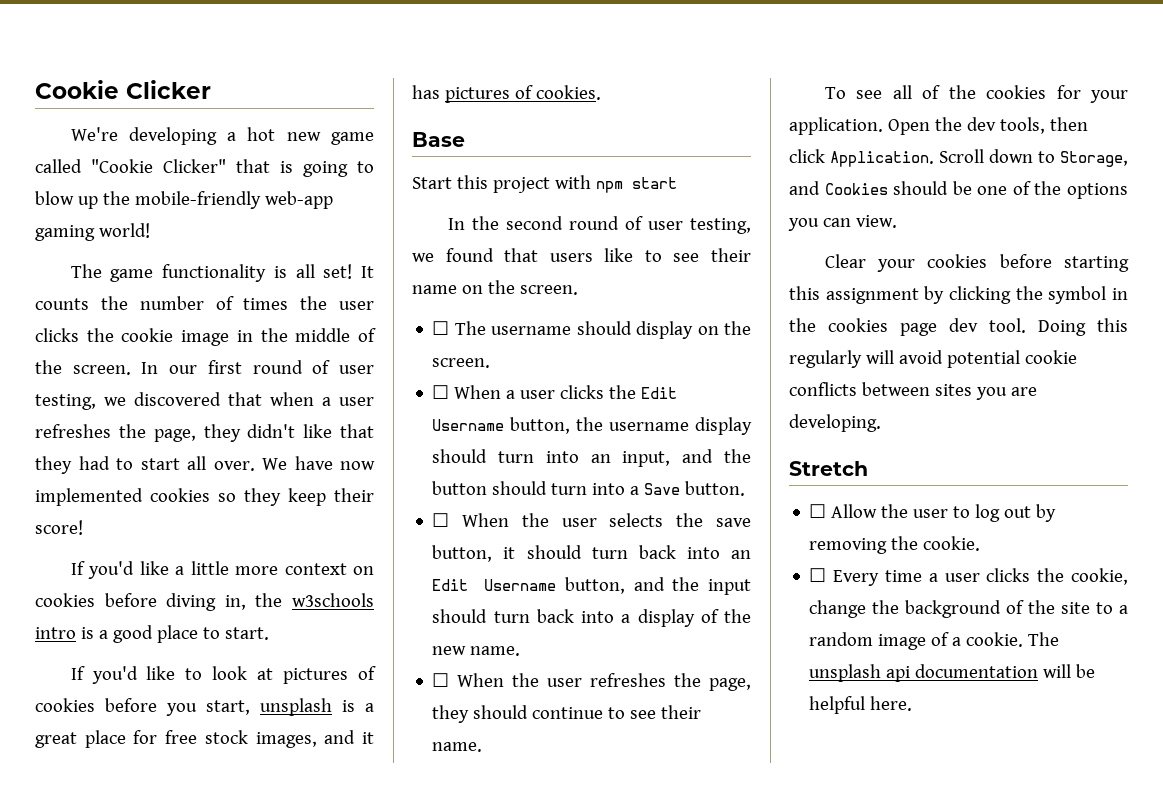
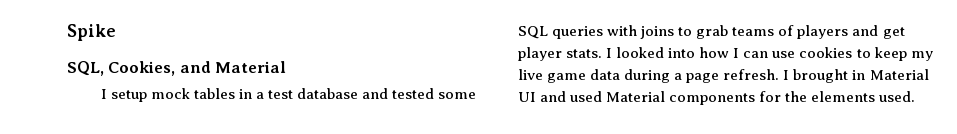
- Cookie Clicker
- We're developing a hot new game called "Cookie Clicker" that is going to blow up the mobile-friendly web-app gaming world!
- The game functionality is all set! It counts the number of times the user clicks the cookie image in the middle of the screen. In our first round of user testing, we discovered that when a user refreshes the page, they didn't like that they had to start all over. We have now implemented cookies so they keep their score!
- If you'd like a little more context on cookies before diving in, the w3schools intro is a good place to start.
- If you'd like to look at pictures of cookies before you start, unsplash is a great place for free stock images, and it has pictures of cookies.
- Base
- Start this project with npm start
- In the second round of user testing, we found that users like to see their name on the screen.
- ☐ The username should display on the screen.
- ☐ When a user clicks the Edit Username button, the username display should turn into an input, and the button should turn into a Save button.
- ☐ When the user selects the save button, it should turn back into an Edit Username button, and the input should turn back into a display of the new name.
- ☐ When the user refreshes the page, they should continue to see their name.
- To see all of the cookies for your application. Open the dev tools, then click Application. Scroll down to Storage, and Cookies should be one of the options you can view.
- Clear your cookies before starting this assignment by clicking the symbol in the cookies page dev tool. Doing this regularly will avoid potential cookie conflicts between sites you are developing.
- Stretch
- ☐ Allow the user to log out by removing the cookie.
- ☐ Every time a user clicks the cookie, change the background of the site to a random image of a cookie. The unsplash api documentation will be helpful here.
+ Spike
+ SQL, Cookies, and Material
+ I setup mock tables in a test database and tested some SQL queries with joins to grab teams of players and get player stats. I looked into how I can use cookies to keep my live game data during a page refresh. I brought in Material UI and used Material components for the elements used.

